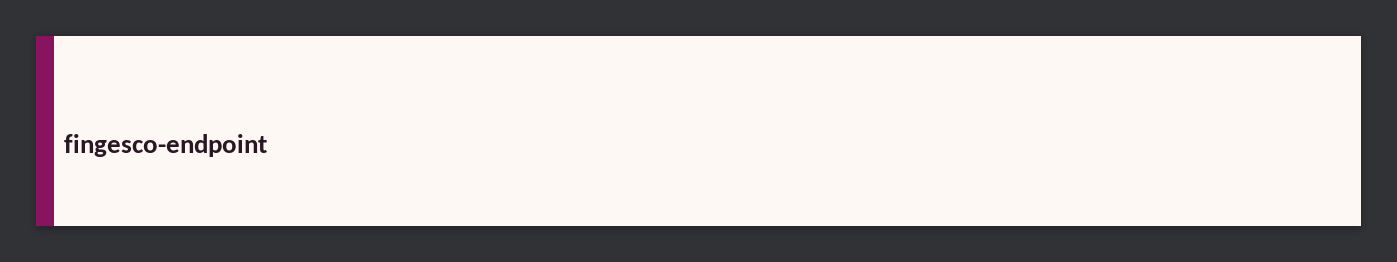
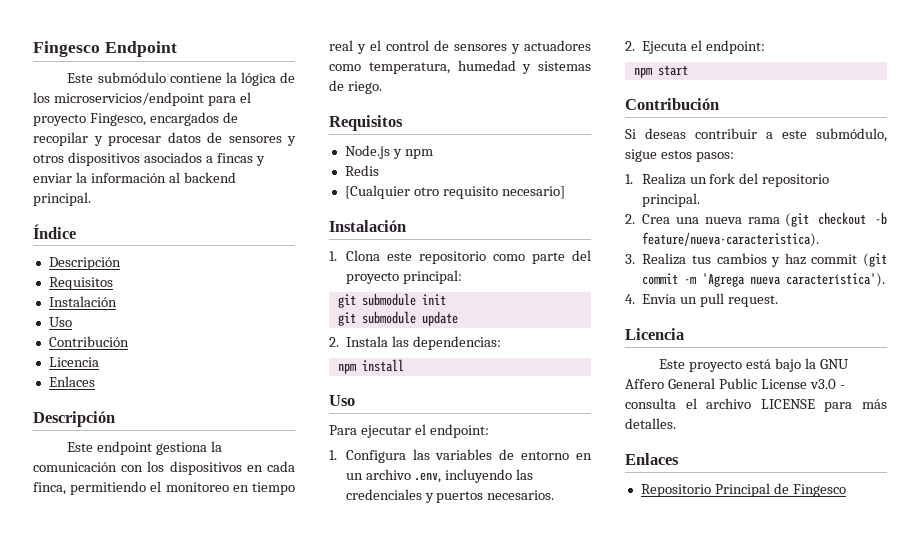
- fingesco-endpoint
+ Fingesco Endpoint
+ Este submódulo contiene la lógica de los microservicios/endpoint para el proyecto Fingesco, encargados de recopilar y procesar datos de sensores y otros dispositivos asociados a fincas y enviar la información al backend principal.
+ Índice
+ Descripción
+ Requisitos
+ Instalación
+ Uso
+ Contribución
+ Licencia
+ Enlaces
+ Descripción
+ Este endpoint gestiona la comunicación con los dispositivos en cada finca, permitiendo el monitoreo en tiempo real y el control de sensores y actuadores como temperatura, humedad y sistemas de riego.
+ Requisitos
+ Node.js y npm
+ Redis
+ [Cualquier otro requisito necesario]
+ Instalación
+ 1. Clona este repositorio como parte del proyecto principal:
+ git submodule init
+ git submodule update
+ 2. Instala las dependencias:
+ npm install
+ Uso
+ Para ejecutar el endpoint:
+ 1. Configura las variables de entorno en un archivo .env, incluyendo las credenciales y puertos necesarios.
+ 2. Ejecuta el endpoint:
+ npm start
+ Contribución
+ Si deseas contribuir a este submódulo, sigue estos pasos:
+ 1. Realiza un fork del repositorio principal.
+ 2. Crea una nueva rama (git checkout -b feature/nueva-caracteristica).
+ 3. Realiza tus cambios y haz commit (git commit -m 'Agrega nueva característica').
+ 4. Envía un pull request.
+ Licencia
+ Este proyecto está bajo la GNU Affero General Public License v3.0 - consulta el archivo LICENSE para más detalles.
+ Enlaces
+ Repositorio Principal de Fingesco

